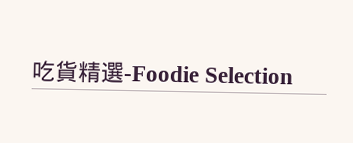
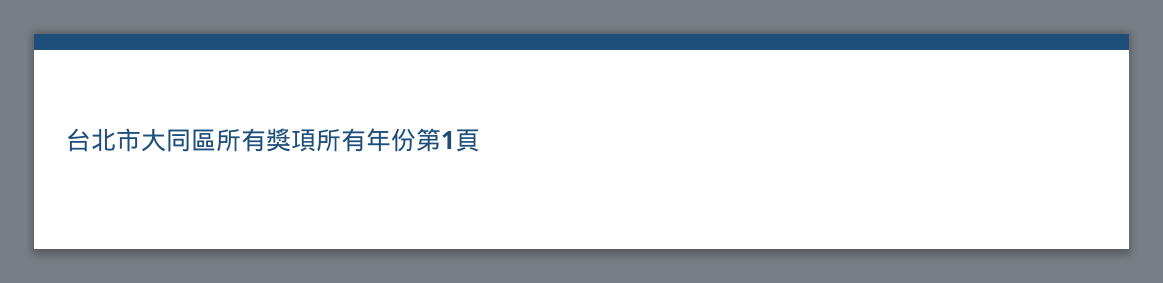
- 吃貨精選-Foodie Selection
+ 台北市大同區所有獎項所有年份第1頁

